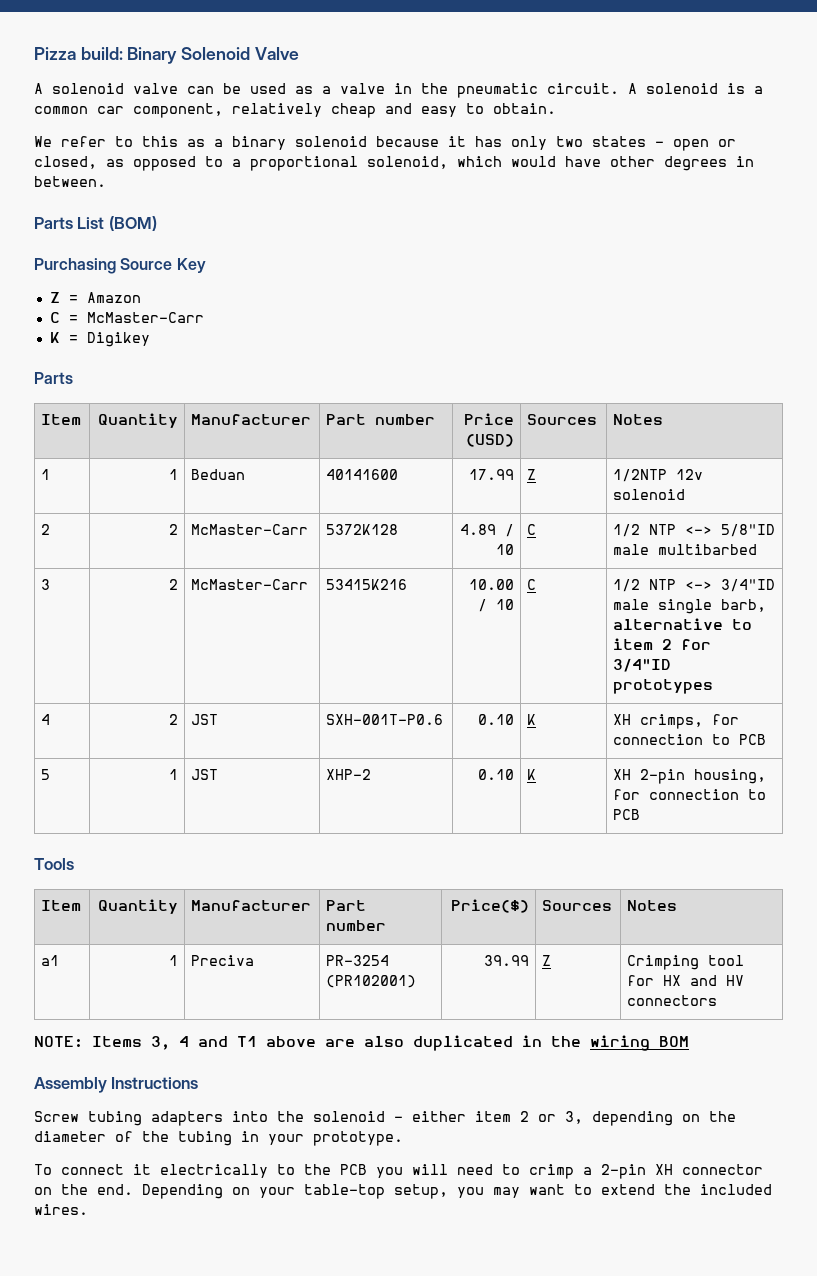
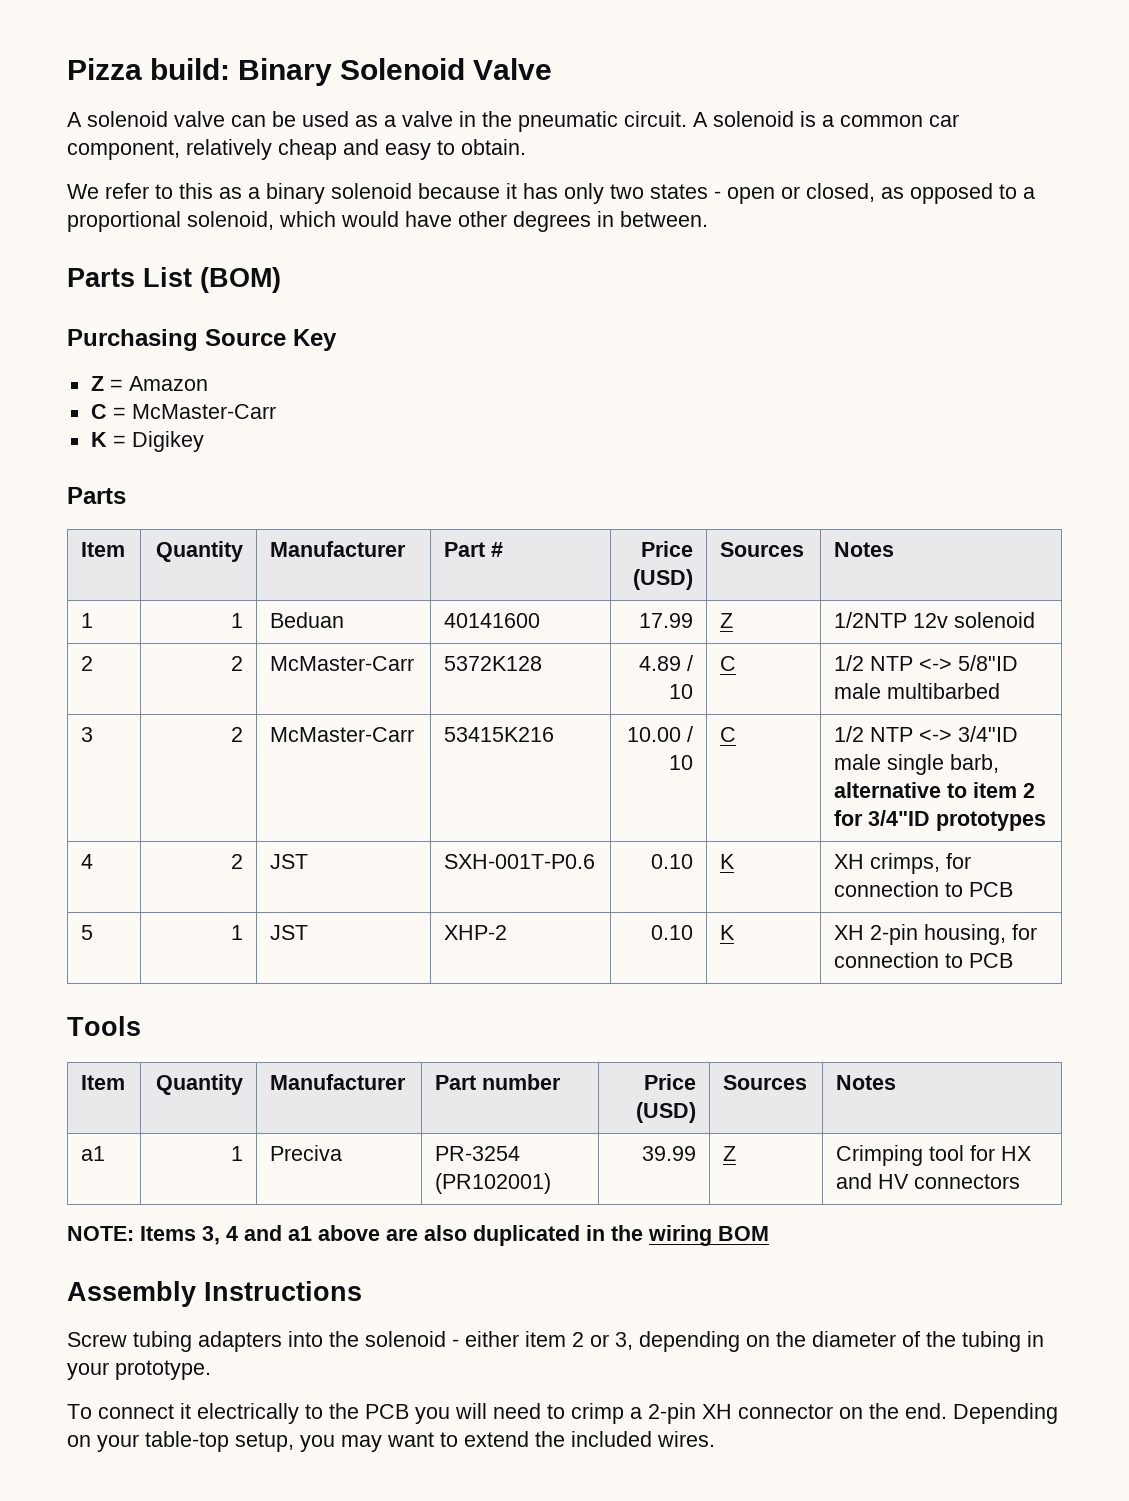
- Item | Quantity | Manufacturer | Part number | Price (USD) | Sources | Notes
+ Item | Quantity | Manufacturer | Part # | Price (USD) | Sources | Notes
- Item | Quantity | Manufacturer | Part number | Price($) | Sources | Notes
+ Item | Quantity | Manufacturer | Part number | Price (USD) | Sources | Notes
- NOTE: Items 3, 4 and T1 above are also duplicated in the wiring BOM
+ NOTE: Items 3, 4 and a1 above are also duplicated in the wiring BOM

